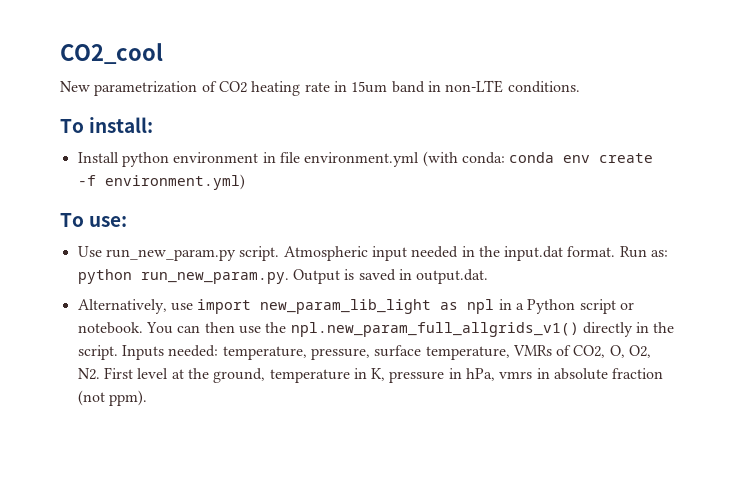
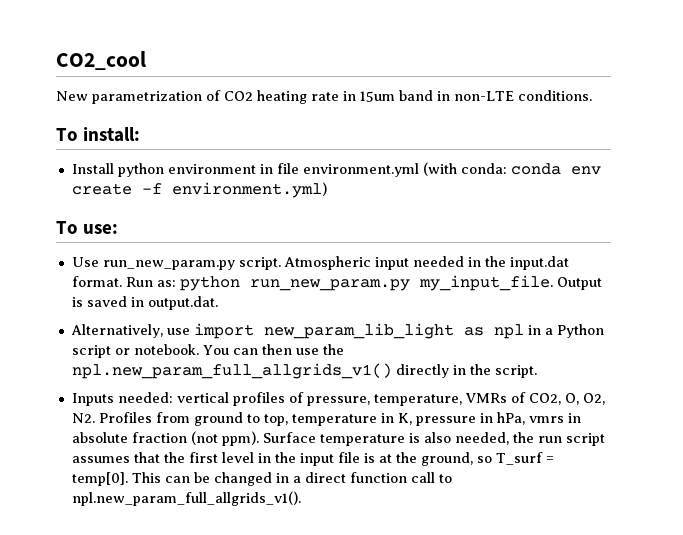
- Run as: python run_new_param.py. Output is saved in output.dat.
+ Run as: python run_new_param.py my_input_file. Output is saved in output.dat.
- You can then use the npl.new_param_full_allgrids_v1() directly in the script. Inputs needed: temperature, pressure, surface temperature, VMRs of CO2, O, O2, N2. First level at the ground, temperature in K, pressure in hPa, vmrs in absolute fraction (not ppm).
+ You can then use the npl.new_param_full_allgrids_v1() directly in the script.
+ Inputs needed: vertical profiles of pressure, temperature, VMRs of CO2, O, O2, N2. Profiles from ground to top, temperature in K, pressure in hPa, vmrs in absolute fraction (not ppm).
+ Surface temperature is also needed, the run script assumes that the first level in the input file is at the ground, so T_surf = temp[0]. This can be changed in a direct function call to npl.new_param_full_allgrids_v1().

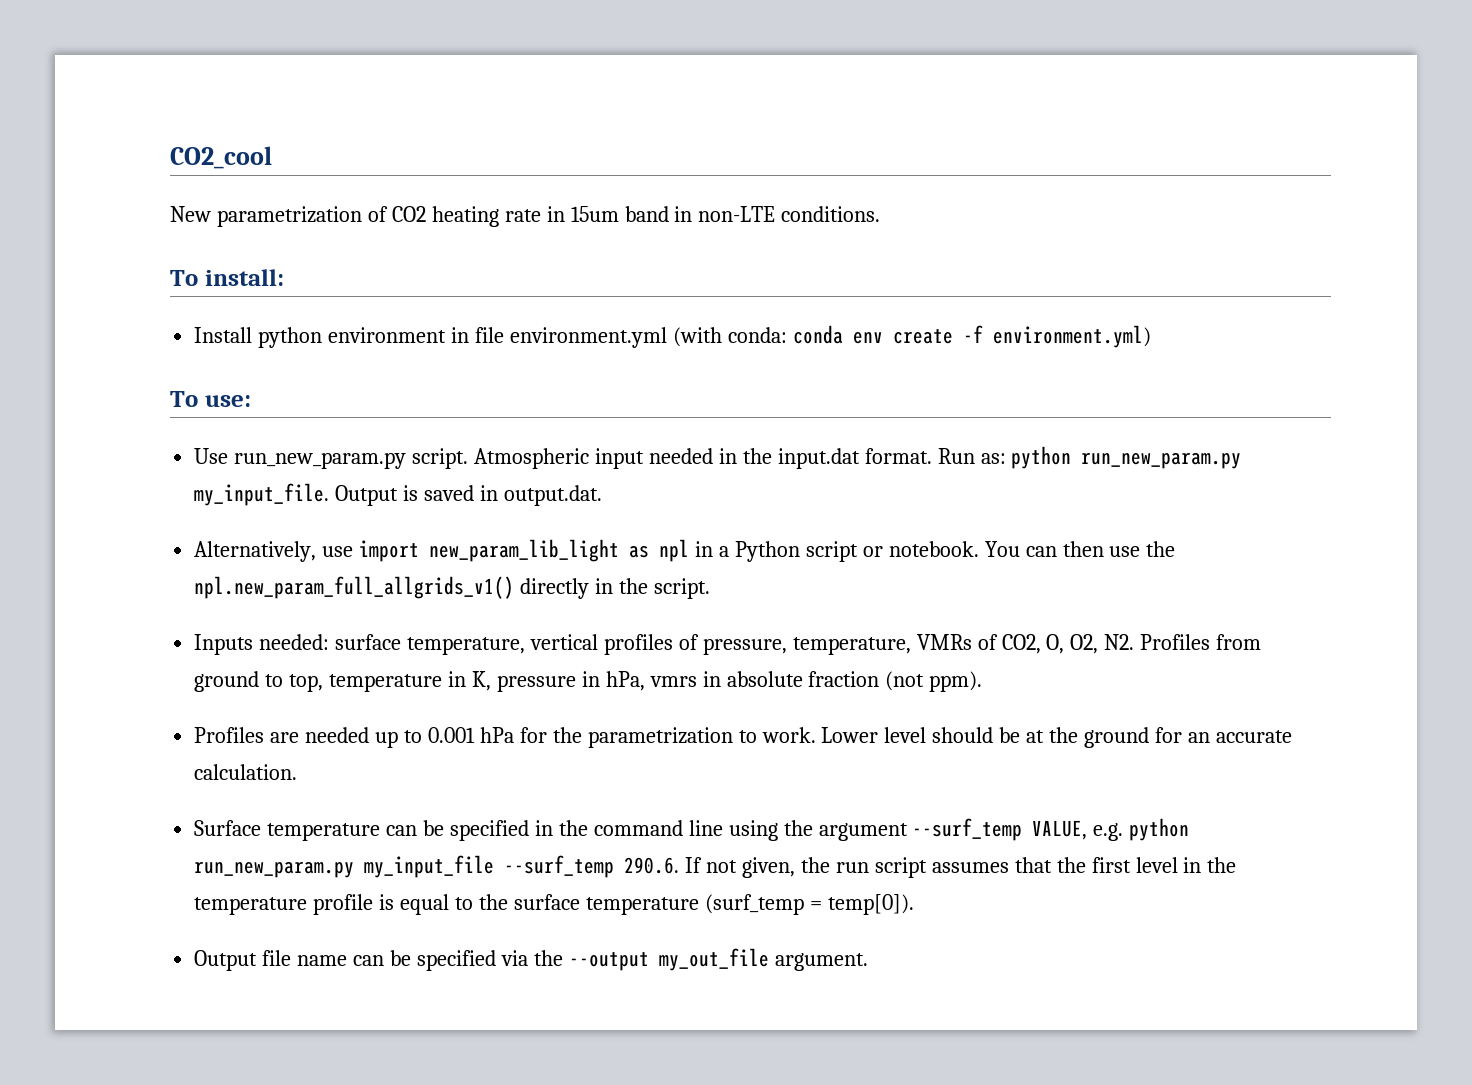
- Inputs needed: vertical profiles of pressure, temperature, VMRs of CO2, O, O2, N2. Profiles from ground to top, temperature in K, pressure in hPa, vmrs in absolute fraction (not ppm). Surface temperature is also needed, the run script assumes that the first level in the input file is at the ground, so T_surf = temp[0]. This can be changed in a direct function call to npl.new_param_full_allgrids_v1().
+ Inputs needed: surface temperature, vertical profiles of pressure, temperature, VMRs of CO2, O, O2, N2. Profiles from ground to top, temperature in K, pressure in hPa, vmrs in absolute fraction (not ppm).
+ Profiles are needed up to 0.001 hPa for the parametrization to work. Lower level should be at the ground for an accurate calculation.
+ Surface temperature can be specified in the command line using the argument --surf_temp VALUE, e.g. python run_new_param.py my_input_file --surf_temp 290.6. If not given, the run script assumes that the first level in the temperature profile is equal to the surface temperature (surf_temp = temp[0]).
+ Output file name can be specified via the --output my_out_file argument.

